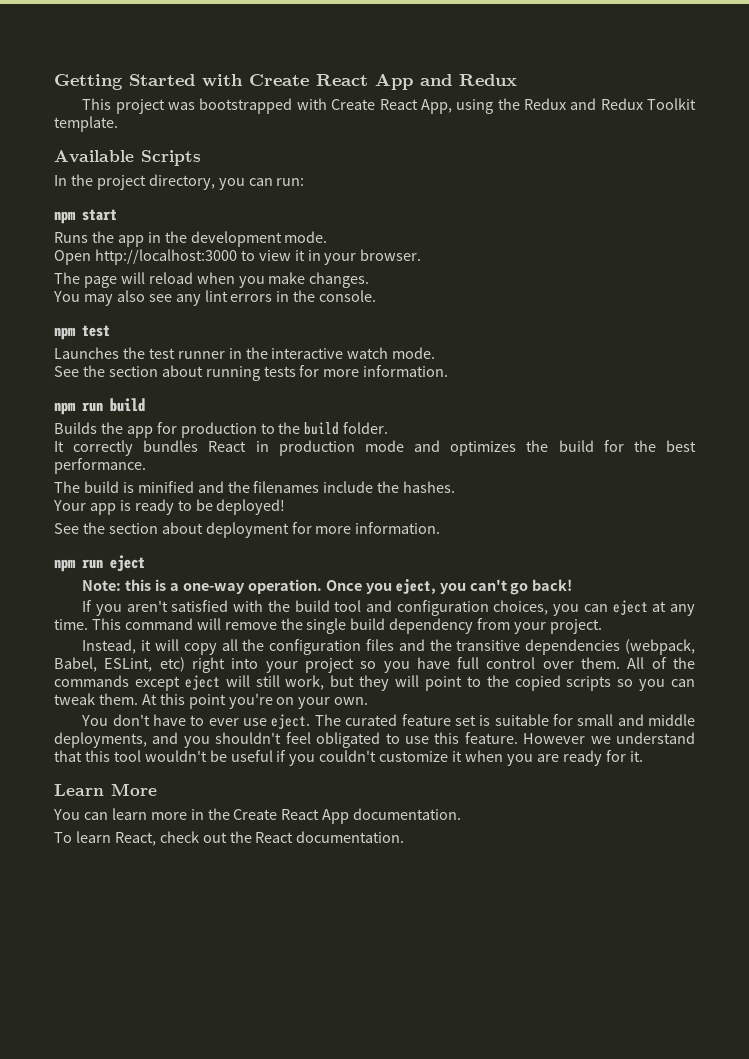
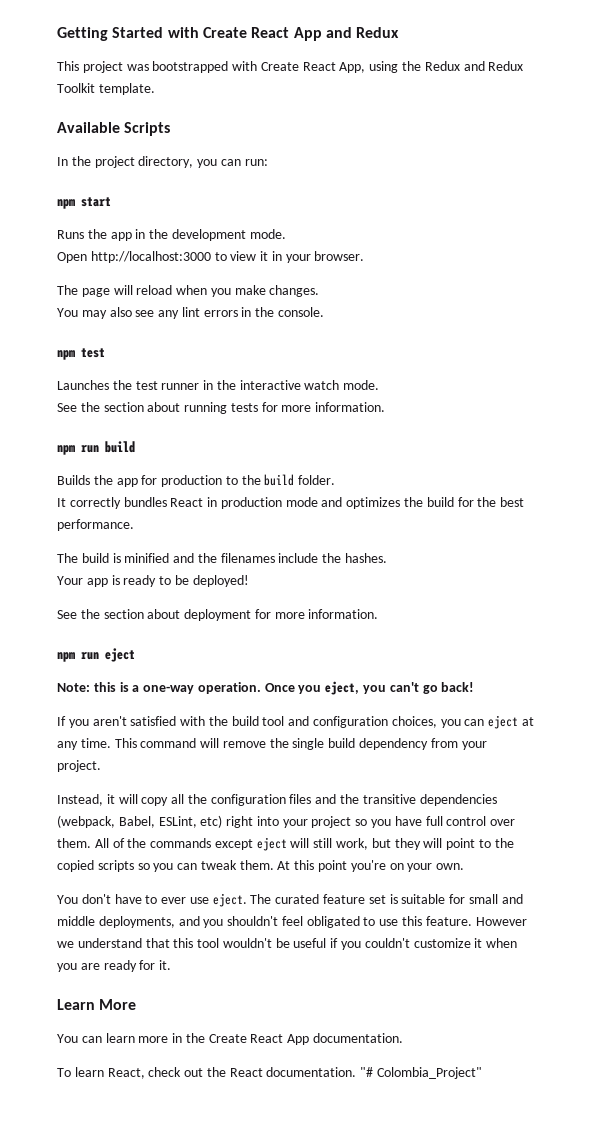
+ "# Colombia_Project"

